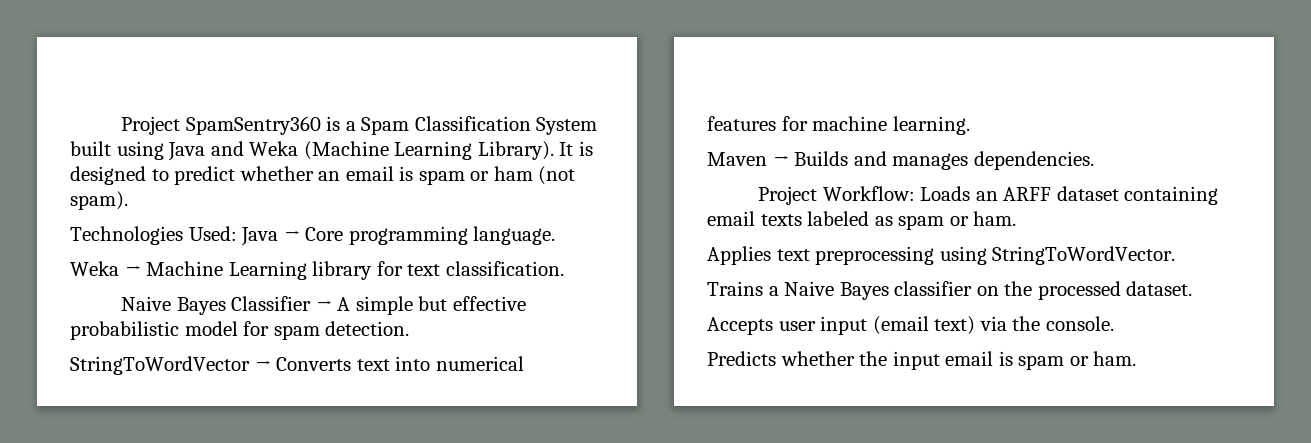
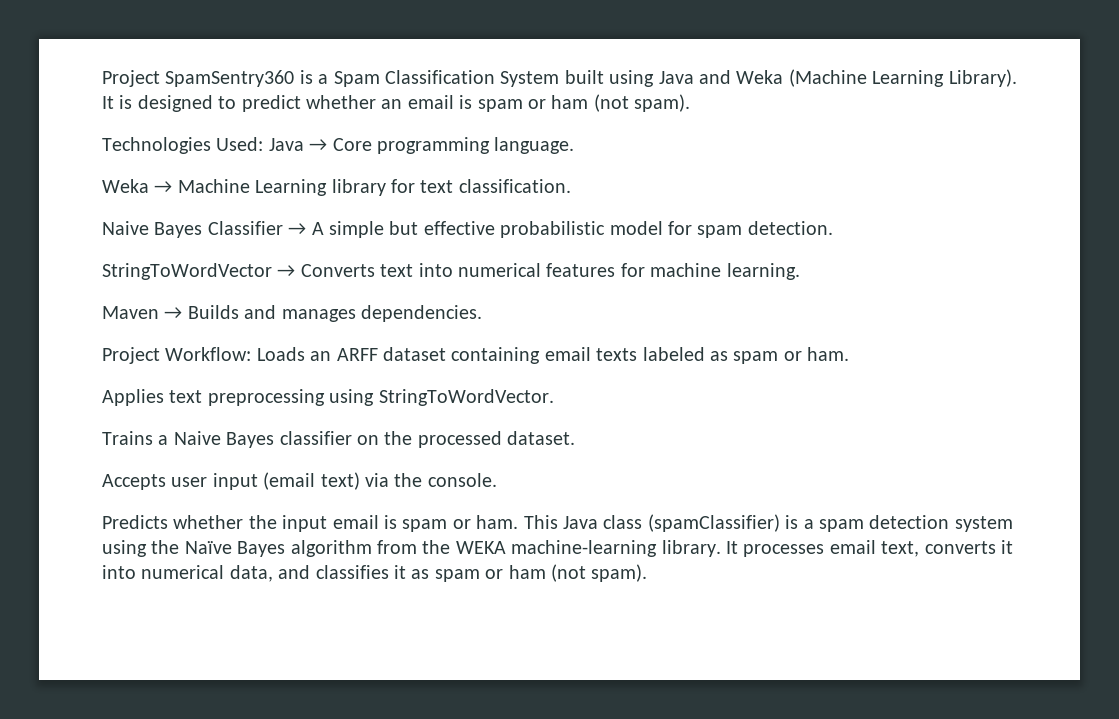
+ This Java class (spamClassifier) is a spam detection system using the Naïve Bayes algorithm from the WEKA machine-learning library. It processes email text, converts it into numerical data, and classifies it as spam or ham (not spam).

